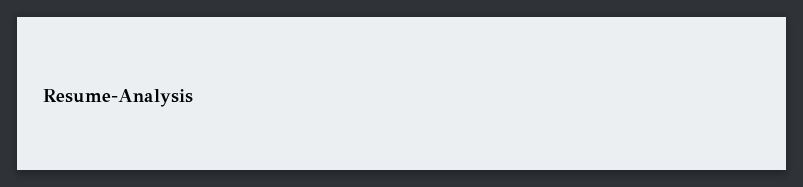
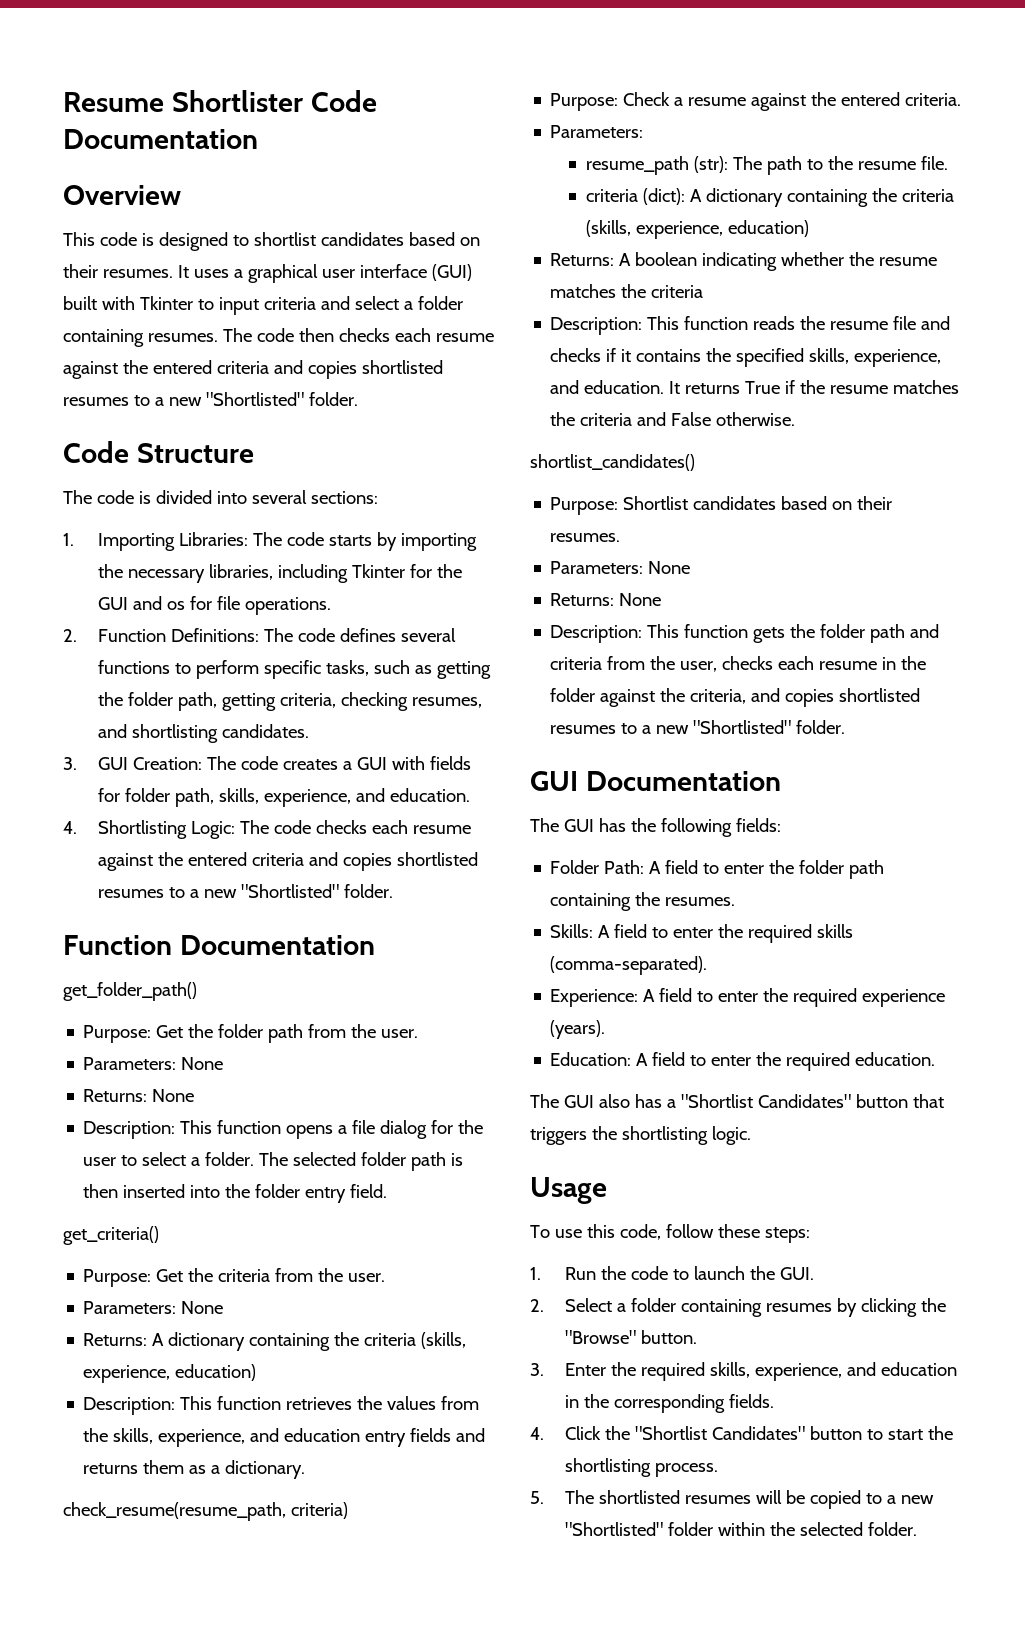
- Resume-Analysis
+ Resume Shortlister Code Documentation
+ Overview
+ This code is designed to shortlist candidates based on their resumes. It uses a graphical user interface (GUI) built with Tkinter to input criteria and select a folder containing resumes. The code then checks each resume against the entered criteria and copies shortlisted resumes to a new "Shortlisted" folder.
+ Code Structure
+ The code is divided into several sections:
+ 1. Importing Libraries: The code starts by importing the necessary libraries, including Tkinter for the GUI and os for file operations.
+ 2. Function Definitions: The code defines several functions to perform specific tasks, such as getting the folder path, getting criteria, checking resumes, and shortlisting candidates.
+ 3. GUI Creation: The code creates a GUI with fields for folder path, skills, experience, and education.
+ 4. Shortlisting Logic: The code checks each resume against the entered criteria and copies shortlisted resumes to a new "Shortlisted" folder.
+ Function Documentation
+ get_folder_path()
+ Purpose: Get the folder path from the user.
+ Parameters: None
+ Returns: None
+ Description: This function opens a file dialog for the user to select a folder. The selected folder path is then inserted into the folder entry field.
+ get_criteria()
+ Purpose: Get the criteria from the user.
+ Parameters: None
+ Returns: A dictionary containing the criteria (skills, experience, education)
+ Description: This function retrieves the values from the skills, experience, and education entry fields and returns them as a dictionary.
+ check_resume(resume_path, criteria)
+ Purpose: Check a resume against the entered criteria.
+ Parameters:
+ resume_path (str): The path to the resume file.
+ criteria (dict): A dictionary containing the criteria (skills, experience, education)
+ Returns: A boolean indicating whether the resume matches the criteria
+ Description: This function reads the resume file and checks if it contains the specified skills, experience, and education. It returns True if the resume matches the criteria and False otherwise.
+ shortlist_candidates()
+ Purpose: Shortlist candidates based on their resumes.
+ Parameters: None
+ Returns: None
+ Description: This function gets the folder path and criteria from the user, checks each resume in the folder against the criteria, and copies shortlisted resumes to a new "Shortlisted" folder.
+ GUI Documentation
+ The GUI has the following fields:
+ Folder Path: A field to enter the folder path containing the resumes.
+ Skills: A field to enter the required skills (comma-separated).
+ Experience: A field to enter the required experience (years).
+ Education: A field to enter the required education.
+ The GUI also has a "Shortlist Candidates" button that triggers the shortlisting logic.
+ Usage
+ To use this code, follow these steps:
+ 1. Run the code to launch the GUI.
+ 2. Select a folder containing resumes by clicking the "Browse" button.
+ 3. Enter the required skills, experience, and education in the corresponding fields.
+ 4. Click the "Shortlist Candidates" button to start the shortlisting process.
+ 5. The shortlisted resumes will be copied to a new "Shortlisted" folder within the selected folder.

